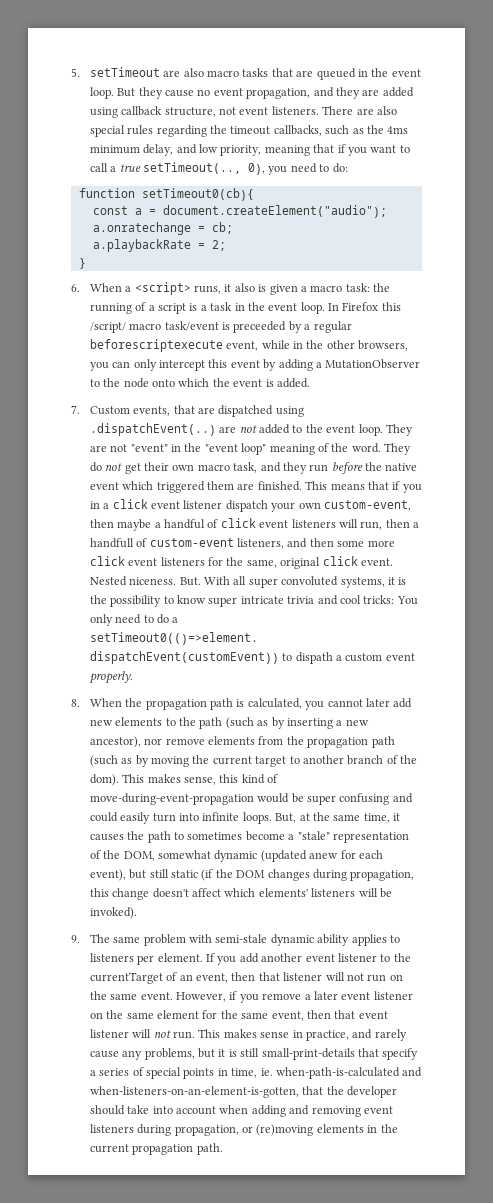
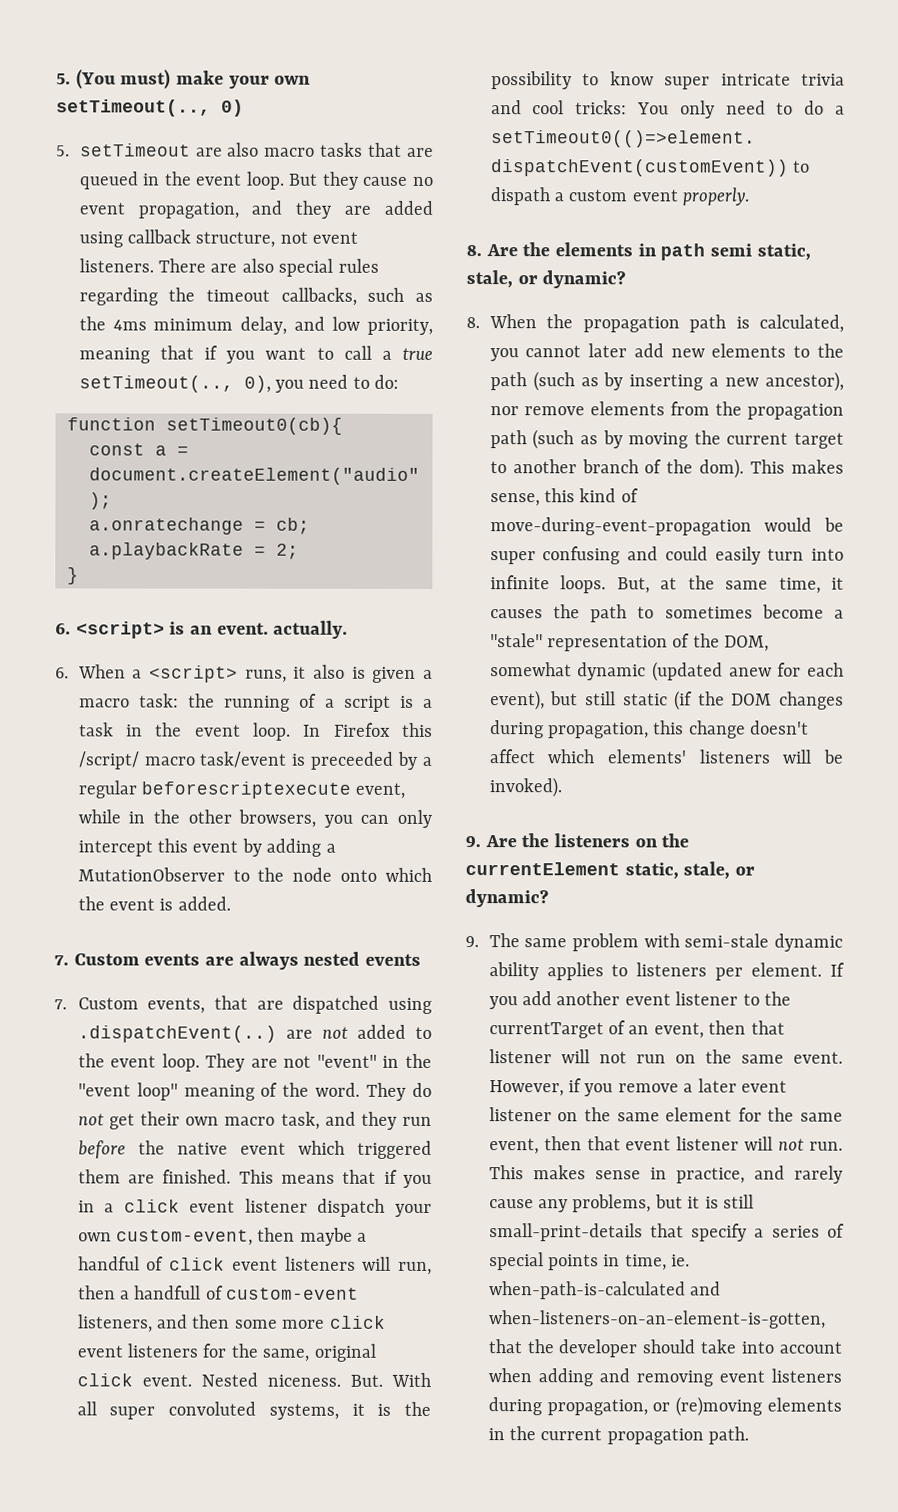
+ 5. (You must) make your own setTimeout(.., 0)
+ 6. <script> is an event. actually.
+ 7. Custom events are always nested events
+ 8. Are the elements in path semi static, stale, or dynamic?
+ 9. Are the listeners on the currentElement static, stale, or dynamic?

